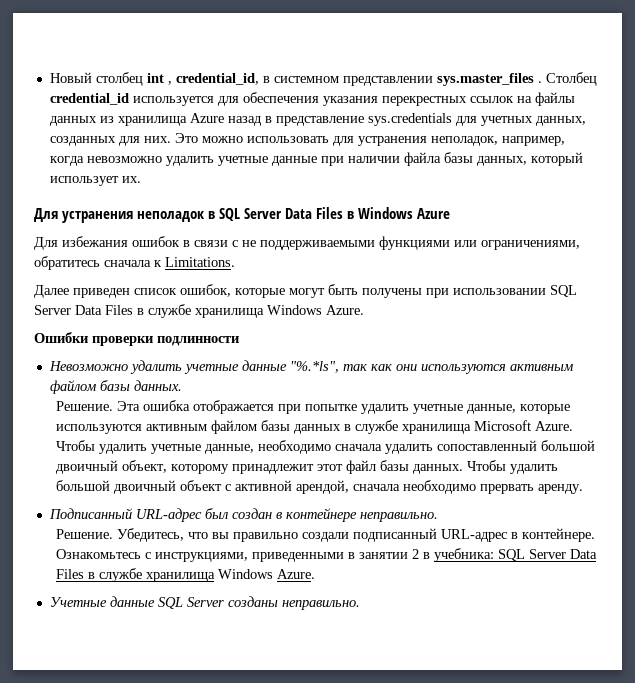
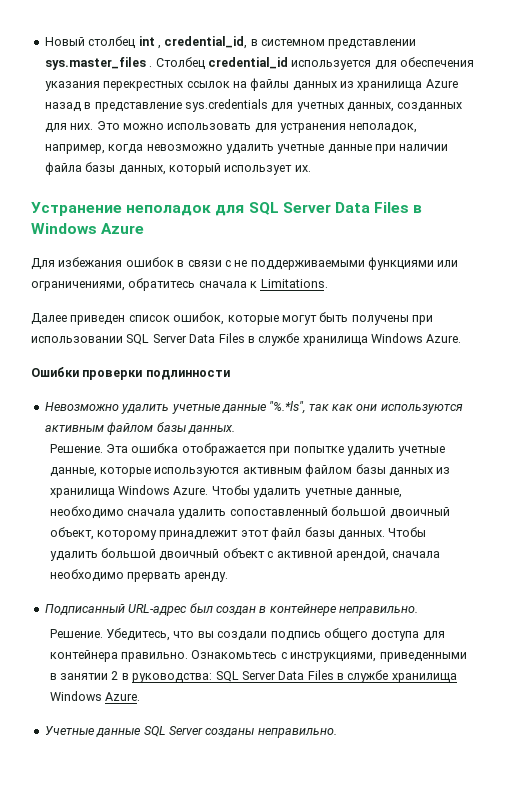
- Для устранения неполадок в SQL Server Data Files в Windows Azure
+ Устранение неполадок для SQL Server Data Files в Windows Azure
- Эта ошибка отображается при попытке удалить учетные данные, которые используются активным файлом базы данных в службе хранилища Microsoft Azure.
+ Эта ошибка отображается при попытке удалить учетные данные, которые используются активным файлом базы данных из хранилища Windows Azure.
- Убедитесь, что вы правильно создали подписанный URL-адрес в контейнере.
+ Убедитесь, что вы создали подпись общего доступа для контейнера правильно.
- Ознакомьтесь с инструкциями, приведенными в занятии 2 в учебника: SQL Server Data Files в службе хранилища Windows Azure.
+ Ознакомьтесь с инструкциями, приведенными в занятии 2 в руководства: SQL Server Data Files в службе хранилища Windows Azure.

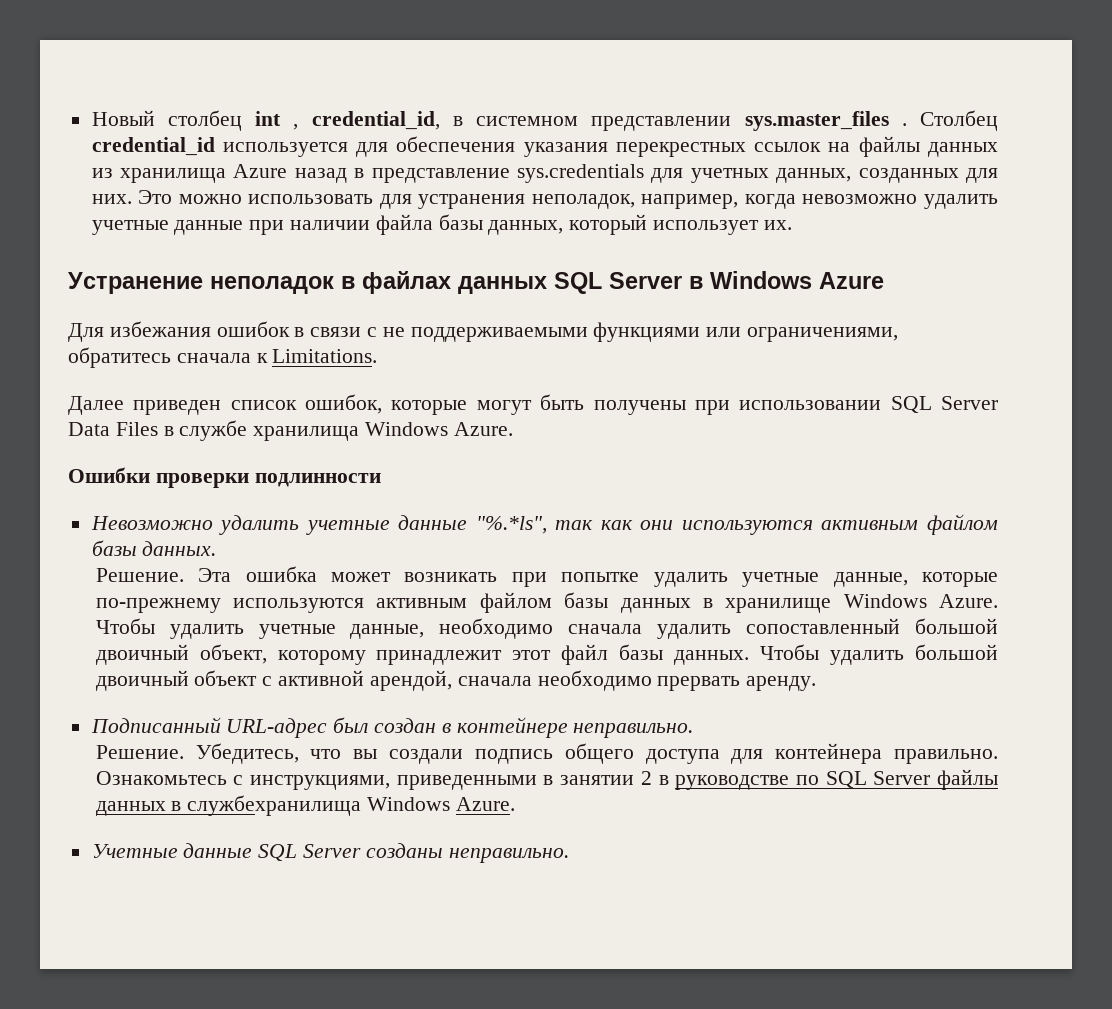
- Устранение неполадок для SQL Server Data Files в Windows Azure
+ Устранение неполадок в файлах данных SQL Server в Windows Azure
- Эта ошибка отображается при попытке удалить учетные данные, которые используются активным файлом базы данных из хранилища Windows Azure.
+ Эта ошибка может возникать при попытке удалить учетные данные, которые по-прежнему используются активным файлом базы данных в хранилище Windows Azure.
- Ознакомьтесь с инструкциями, приведенными в занятии 2 в руководства: SQL Server Data Files в службе хранилища Windows Azure.
+ Ознакомьтесь с инструкциями, приведенными в занятии 2 в руководстве по SQL Server файлы данных в службехранилища Windows Azure.

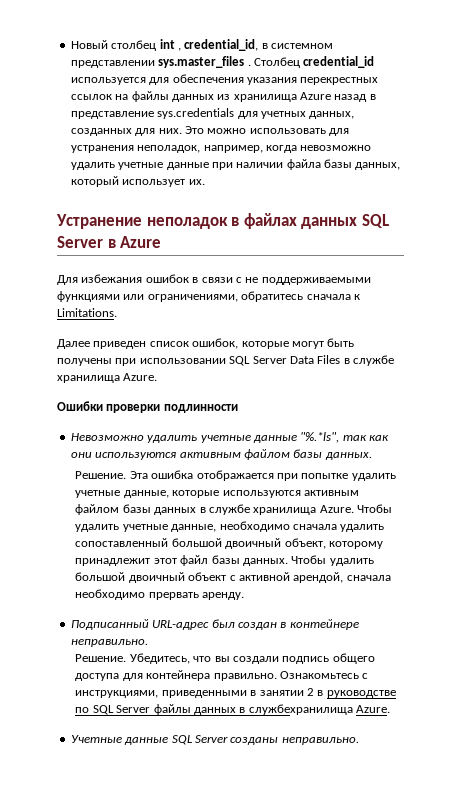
- Устранение неполадок в файлах данных SQL Server в Windows Azure
+ Устранение неполадок в файлах данных SQL Server в Azure
- Далее приведен список ошибок, которые могут быть получены при использовании SQL Server Data Files в службе хранилища Windows Azure.
+ Далее приведен список ошибок, которые могут быть получены при использовании SQL Server Data Files в службе хранилища Azure.
- Эта ошибка может возникать при попытке удалить учетные данные, которые по-прежнему используются активным файлом базы данных в хранилище Windows Azure.
+ Эта ошибка отображается при попытке удалить учетные данные, которые используются активным файлом базы данных в службе хранилища Azure.
- Ознакомьтесь с инструкциями, приведенными в занятии 2 в руководстве по SQL Server файлы данных в службехранилища Windows Azure.
+ Ознакомьтесь с инструкциями, приведенными в занятии 2 в руководстве по SQL Server файлы данных в службехранилища Azure.

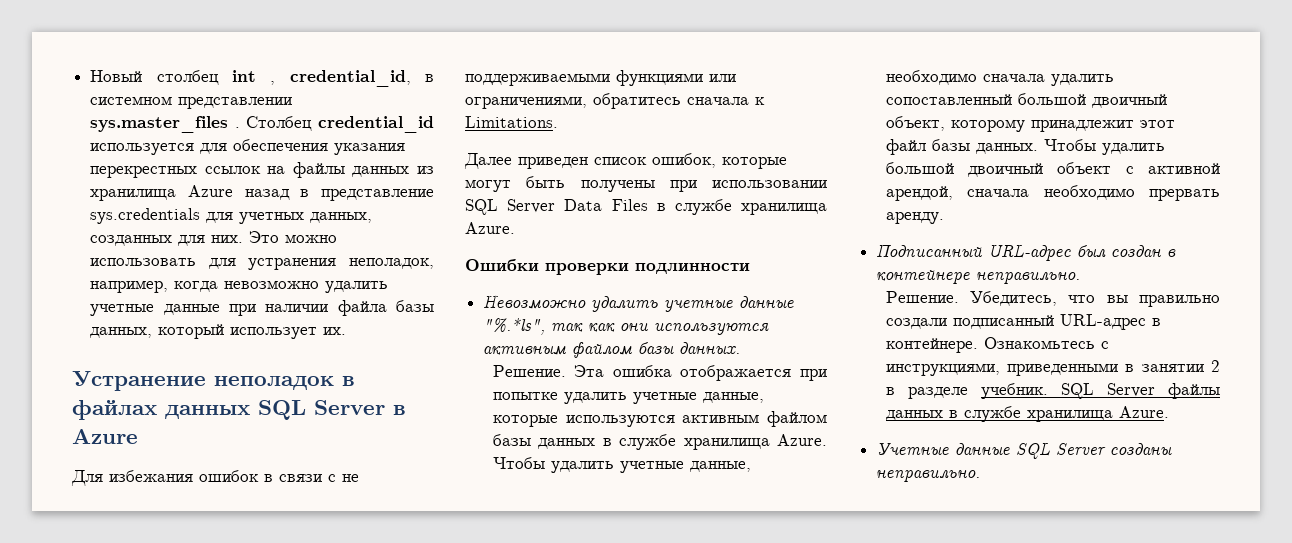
- Убедитесь, что вы создали подпись общего доступа для контейнера правильно.
+ Убедитесь, что вы правильно создали подписанный URL-адрес в контейнере.
- Ознакомьтесь с инструкциями, приведенными в занятии 2 в руководстве по SQL Server файлы данных в службехранилища Azure.
+ Ознакомьтесь с инструкциями, приведенными в занятии 2 в разделе учебник. SQL Server файлы данных в службе хранилища Azure.

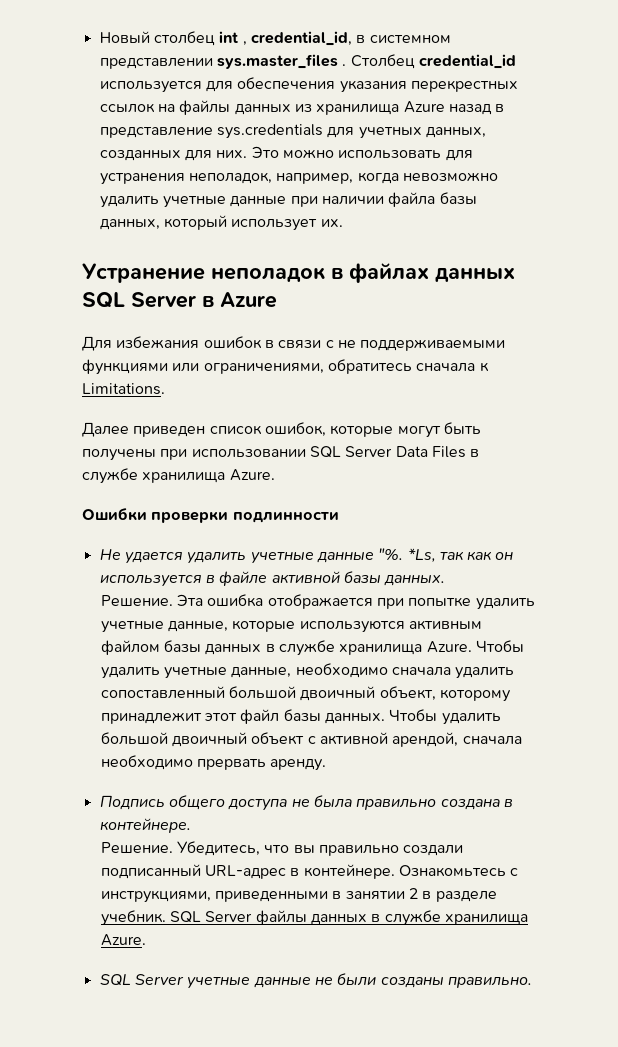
- Невозможно удалить учетные данные "%.*ls", так как они используются активным файлом базы данных.
+ Не удается удалить учетные данные "%. *Ls, так как он используется в файле активной базы данных.
- Подписанный URL-адрес был создан в контейнере неправильно.
+ Подпись общего доступа не была правильно создана в контейнере.
- Учетные данные SQL Server созданы неправильно.
+ SQL Server учетные данные не были созданы правильно.

